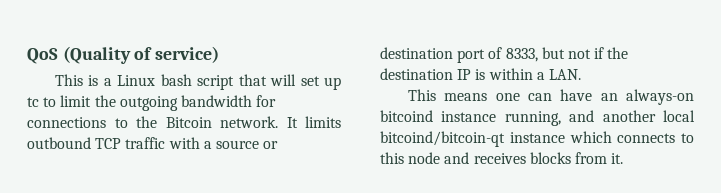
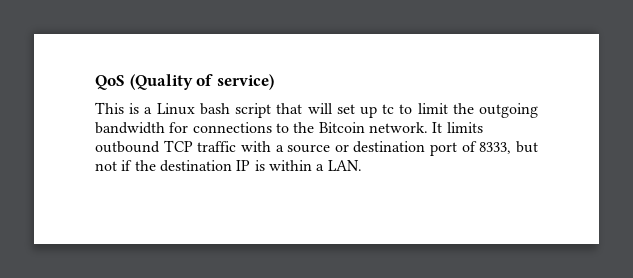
- This means one can have an always-on bitcoind instance running, and another local bitcoind/bitcoin-qt instance which connects to this node and receives blocks from it.

